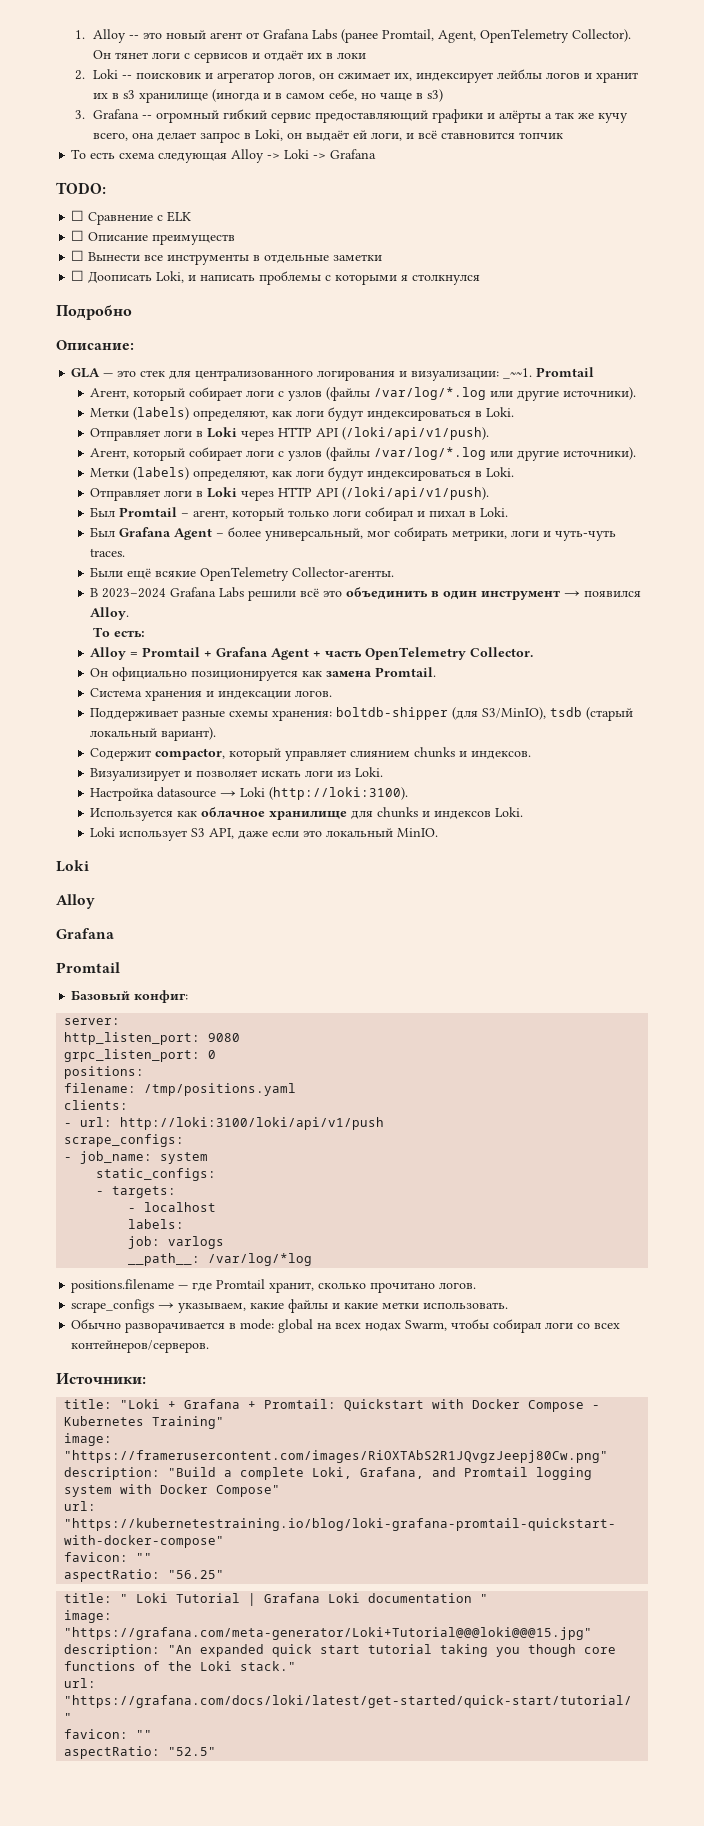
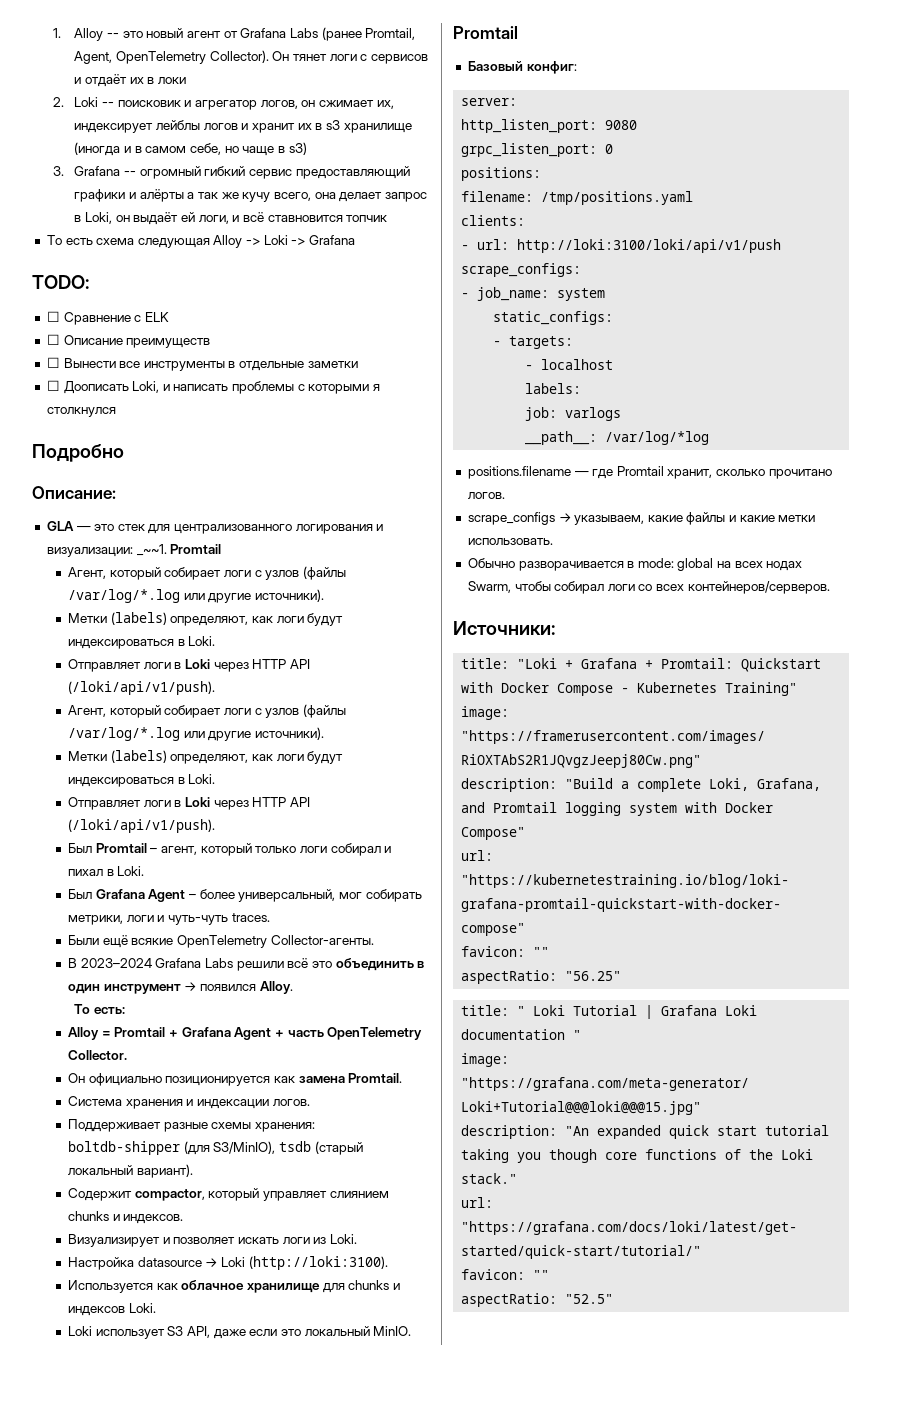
  Loki использует S3 API, даже если это локальный MinIO.
- Loki
- Alloy
- Grafana

